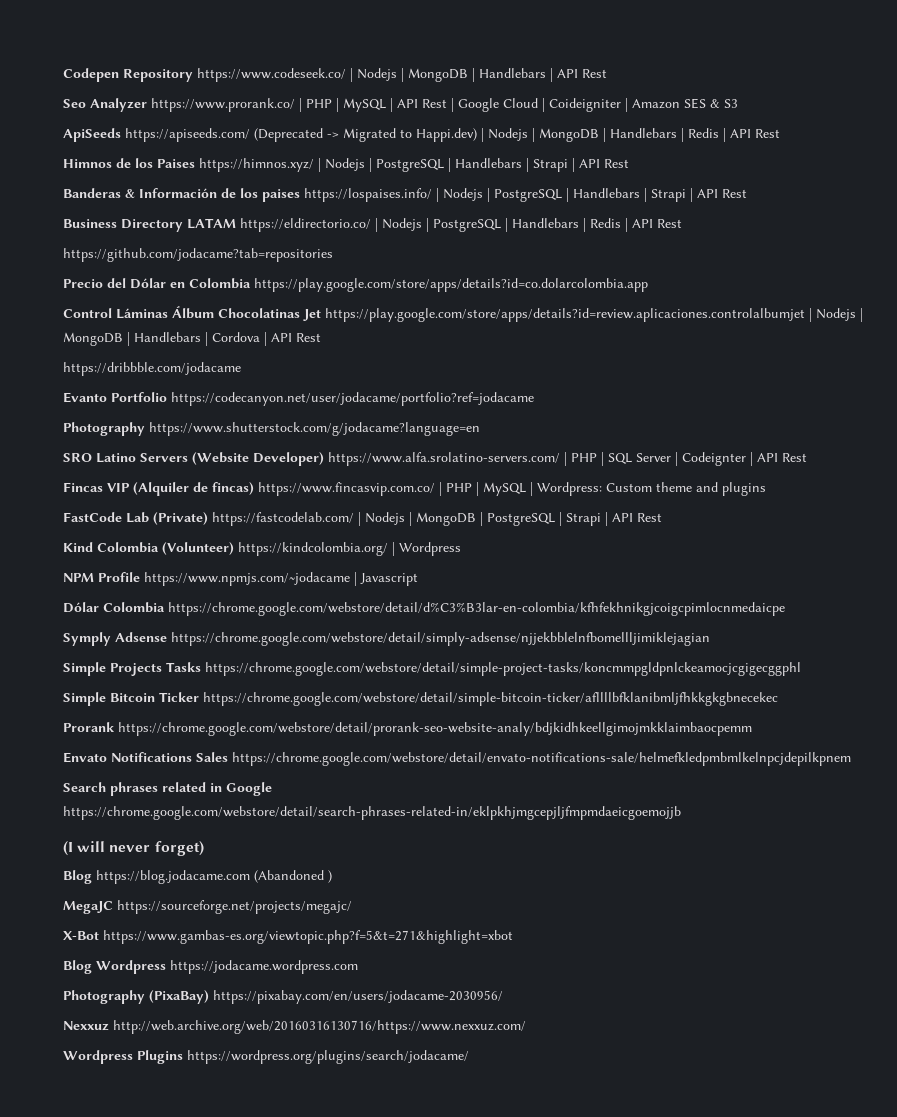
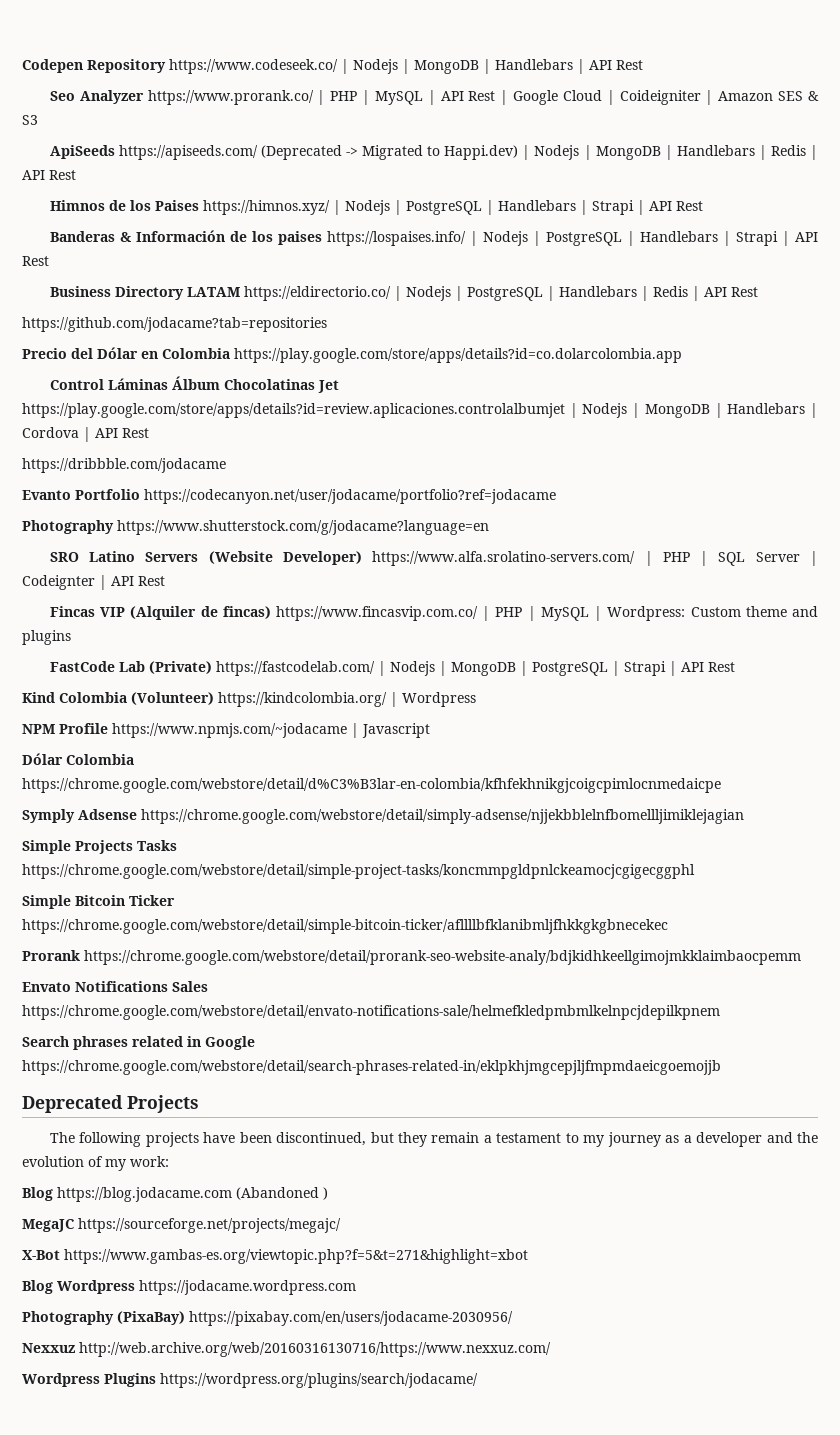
- (I will never forget)
+ Deprecated Projects
+ The following projects have been discontinued, but they remain a testament to my journey as a developer and the evolution of my work:

